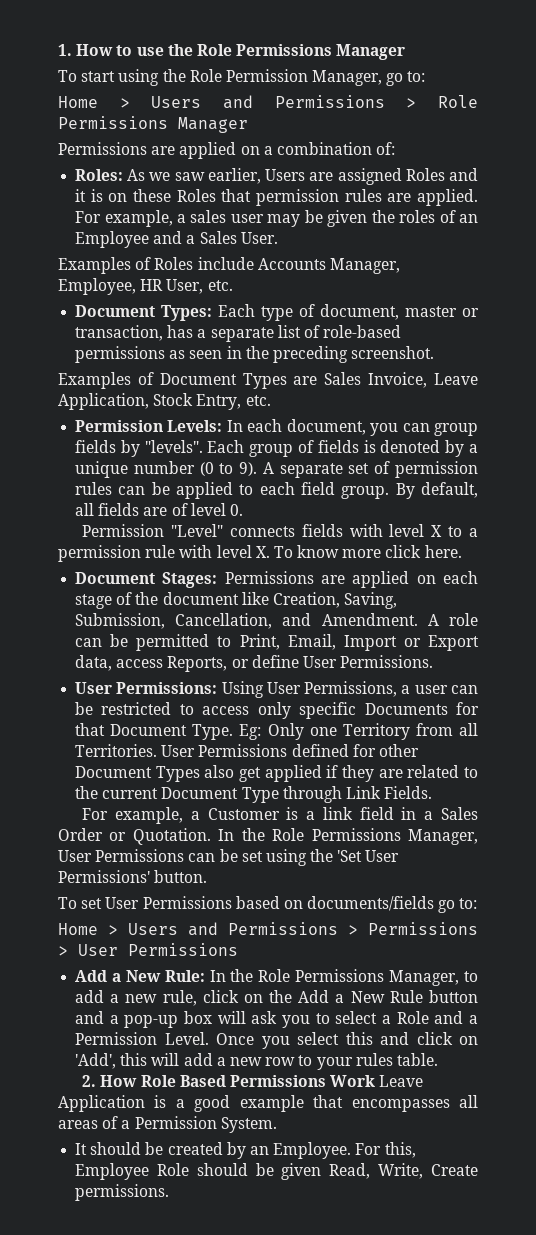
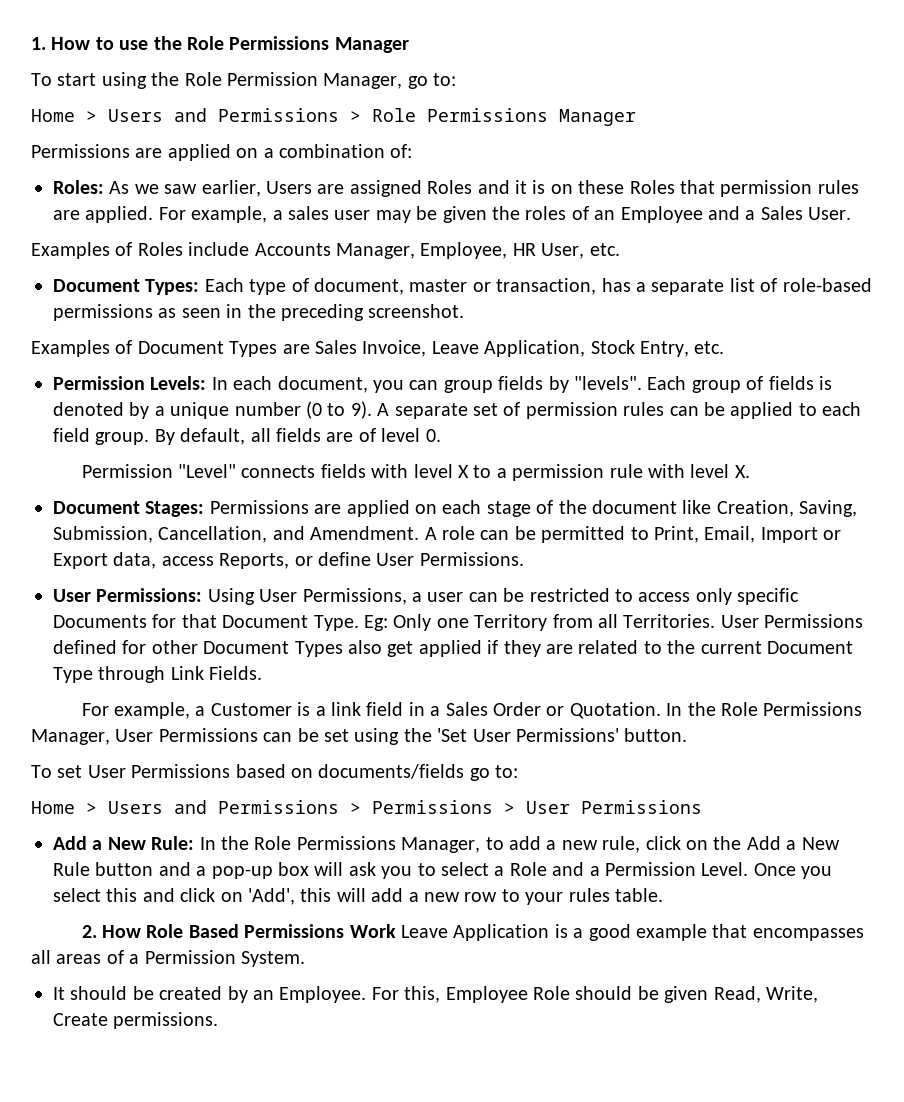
- Permission "Level" connects fields with level X to a permission rule with level X. To know more click here.
+ Permission "Level" connects fields with level X to a permission rule with level X.

